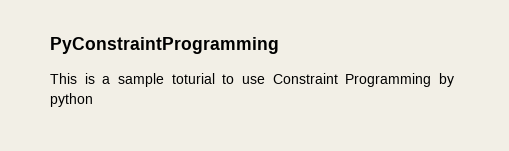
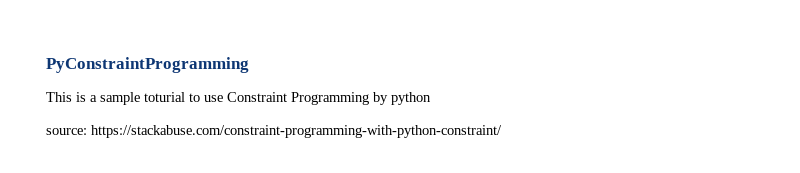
+ source: https://stackabuse.com/constraint-programming-with-python-constraint/

